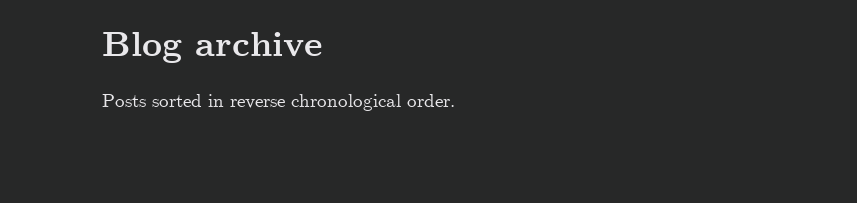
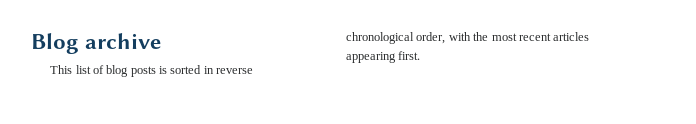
- Posts sorted in reverse chronological order.
+ This list of blog posts is sorted in reverse chronological order, with the most recent articles appearing first.

